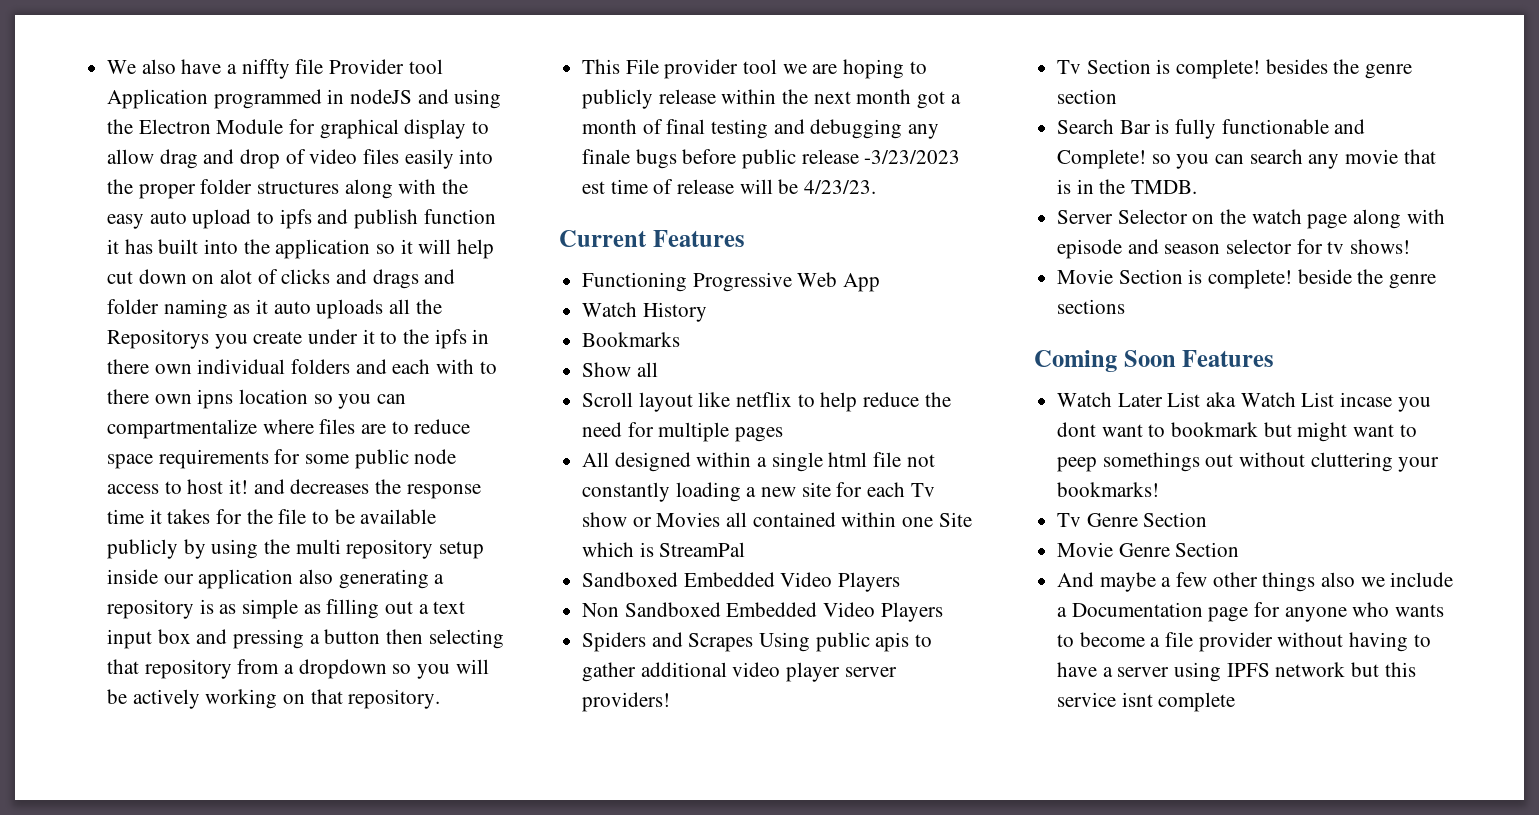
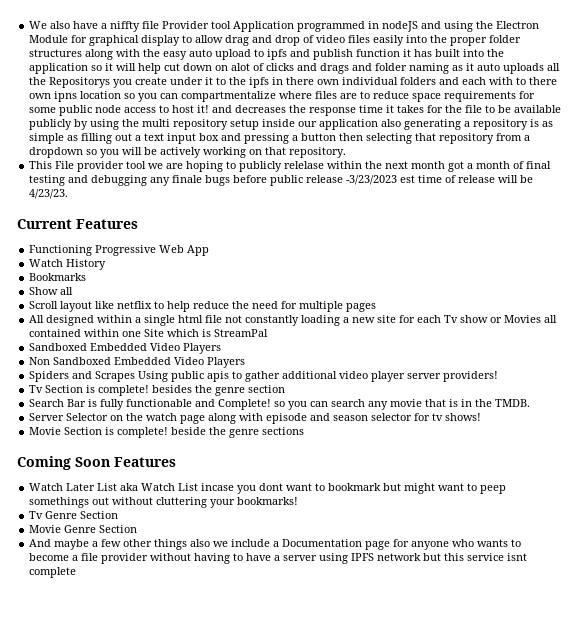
- This File provider tool we are hoping to publicly release within the next month got a month of final testing and debugging any finale bugs before public release -3/23/2023 est time of release will be 4/23/23.
+ This File provider tool we are hoping to publicly relelase within the next month got a month of final testing and debugging any finale bugs before public release -3/23/2023 est time of release will be 4/23/23.

